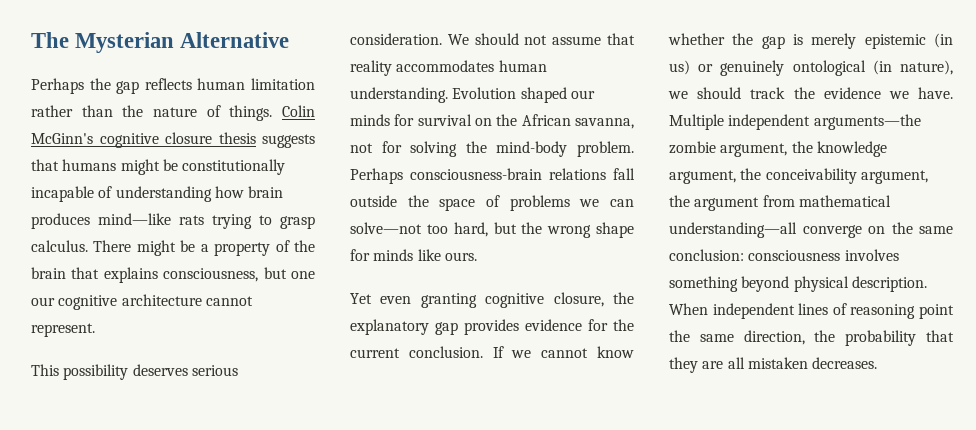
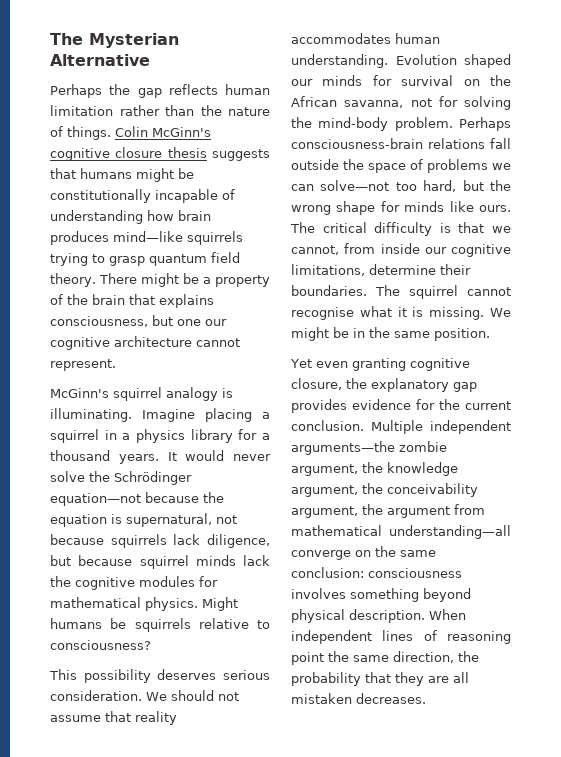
- Colin McGinn's cognitive closure thesis suggests that humans might be constitutionally incapable of understanding how brain produces mind—like rats trying to grasp calculus.
+ Colin McGinn's cognitive closure thesis suggests that humans might be constitutionally incapable of understanding how brain produces mind—like squirrels trying to grasp quantum field theory.
+ McGinn's squirrel analogy is illuminating. Imagine placing a squirrel in a physics library for a thousand years. It would never solve the Schrödinger equation—not because the equation is supernatural, not because squirrels lack diligence, but because squirrel minds lack the cognitive modules for mathematical physics. Might humans be squirrels relative to consciousness?
+ The critical difficulty is that we cannot, from inside our cognitive limitations, determine their boundaries. The squirrel cannot recognise what it is missing. We might be in the same position.
- If we cannot know whether the gap is merely epistemic (in us) or genuinely ontological (in nature), we should track the evidence we have.

